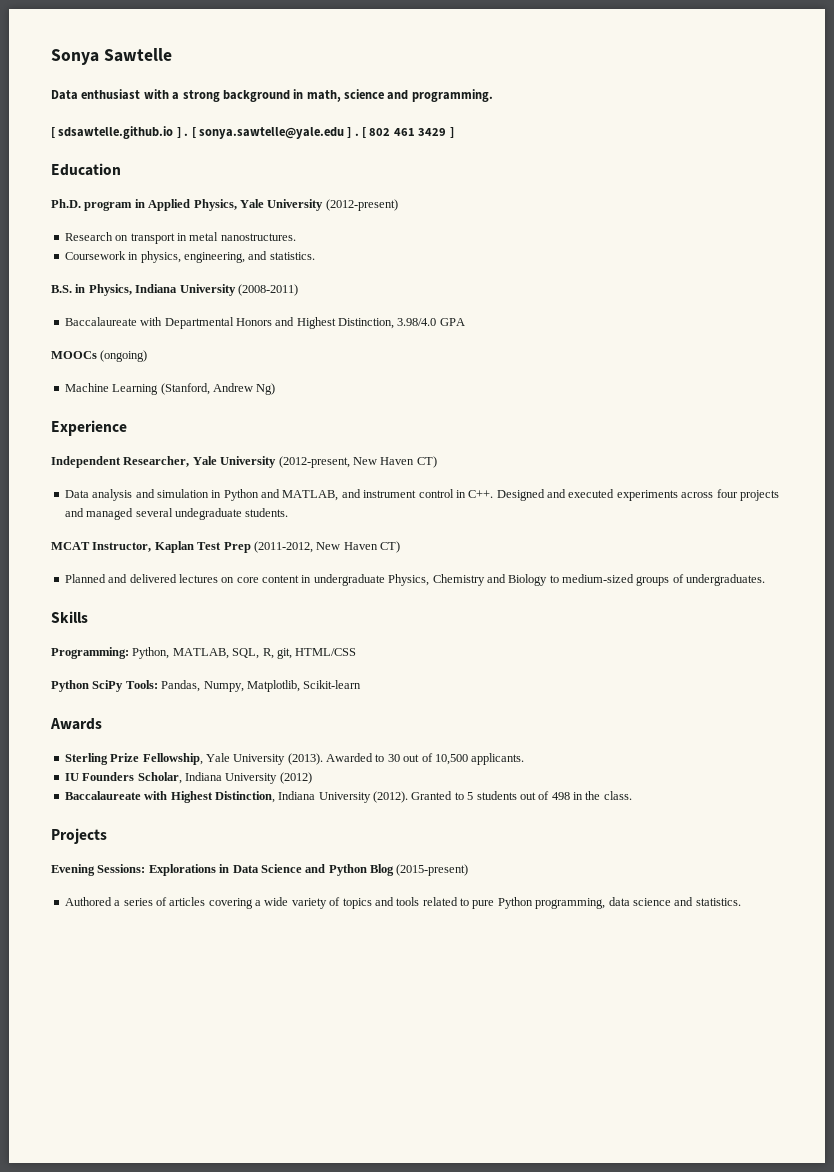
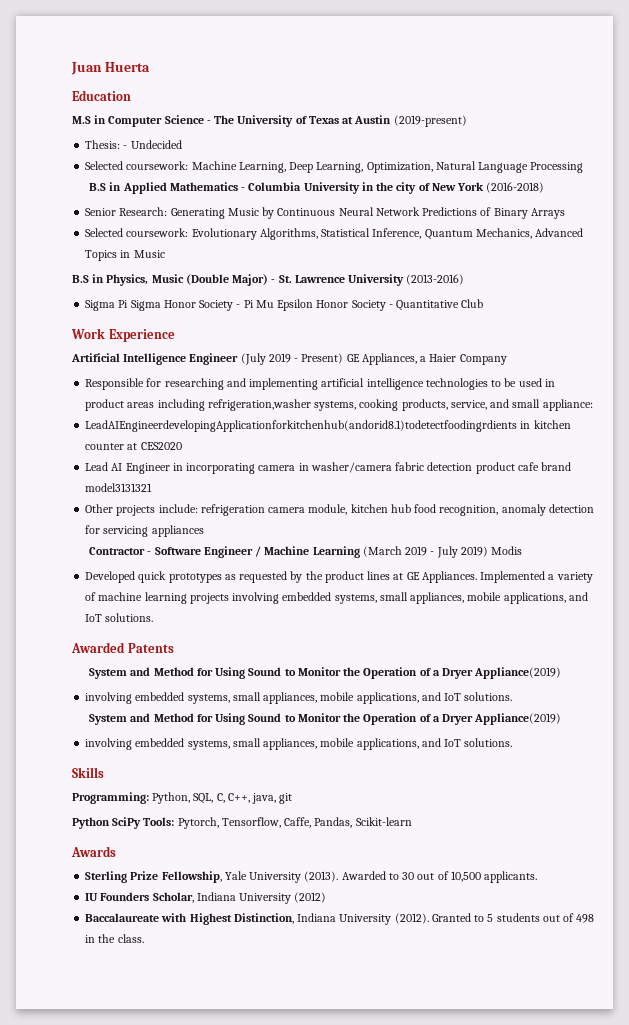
- Sonya Sawtelle
- Data enthusiast with a strong background in math, science and programming.
- [ sdsawtelle.github.io ] . [ sonya.sawtelle@yale.edu ] . [ 802 461 3429 ]
+ Juan Huerta
  Education
- Ph.D. program in Applied Physics, Yale University (2012-present)
- Research on transport in metal nanostructures.
- Coursework in physics, engineering, and statistics.
- B.S. in Physics, Indiana University (2008-2011)
- Baccalaureate with Departmental Honors and Highest Distinction, 3.98/4.0 GPA
- MOOCs (ongoing)
- Machine Learning (Stanford, Andrew Ng)
- Experience
- Independent Researcher, Yale University (2012-present, New Haven CT)
- Data analysis and simulation in Python and MATLAB, and instrument control in C++. Designed and executed experiments across four projects and managed several undegraduate students.
- MCAT Instructor, Kaplan Test Prep (2011-2012, New Haven CT)
- Planned and delivered lectures on core content in undergraduate Physics, Chemistry and Biology to medium-sized groups of undergraduates.
+ M.S in Computer Science - The University of Texas at Austin (2019-present)
+ Thesis: - Undecided
+ Selected coursework: Machine Learning, Deep Learning, Optimization, Natural Language Processing
+ B.S in Applied Mathematics - Columbia University in the city of New York (2016-2018)
+ Senior Research: Generating Music by Continuous Neural Network Predictions of Binary Arrays
+ Selected coursework: Evolutionary Algorithms, Statistical Inference, Quantum Mechanics, Advanced Topics in Music
+ B.S in Physics, Music (Double Major) - St. Lawrence University (2013-2016)
+ Sigma Pi Sigma Honor Society - Pi Mu Epsilon Honor Society - Quantitative Club
+ Work Experience
+ Artificial Intelligence Engineer (July 2019 - Present) GE Appliances, a Haier Company
+ Responsible for researching and implementing artificial intelligence technologies to be used in product areas including refrigeration,washer systems, cooking products, service, and small appliance:
+ LeadAIEngineerdevelopingApplicationforkitchenhub(andorid8.1)todetectfoodingrdients in kitchen counter at CES2020
+ Lead AI Engineer in incorporating camera in washer/camera fabric detection product cafe brand model3131321
+ Other projects include: refrigeration camera module, kitchen hub food recognition, anomaly detection for servicing appliances
+ Contractor - Software Engineer / Machine Learning (March 2019 - July 2019) Modis
+ Developed quick prototypes as requested by the product lines at GE Appliances. Implemented a variety of machine learning projects involving embedded systems, small appliances, mobile applications, and IoT solutions.
+ Awarded Patents
+ System and Method for Using Sound to Monitor the Operation of a Dryer Appliance(2019)
+ involving embedded systems, small appliances, mobile applications, and IoT solutions.
+ System and Method for Using Sound to Monitor the Operation of a Dryer Appliance(2019)
+ involving embedded systems, small appliances, mobile applications, and IoT solutions.
  Skills
- Programming: Python, MATLAB, SQL, R, git, HTML/CSS
+ Programming: Python, SQL, C, C++, java, git
- Python SciPy Tools: Pandas, Numpy, Matplotlib, Scikit-learn
+ Python SciPy Tools: Pytorch, Tensorflow, Caffe, Pandas, Scikit-learn
- Projects
- Evening Sessions: Explorations in Data Science and Python Blog (2015-present)
- Authored a series of articles covering a wide variety of topics and tools related to pure Python programming, data science and statistics.

